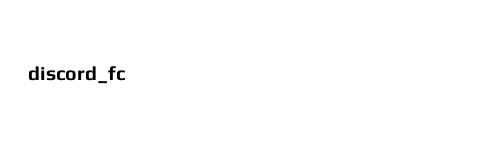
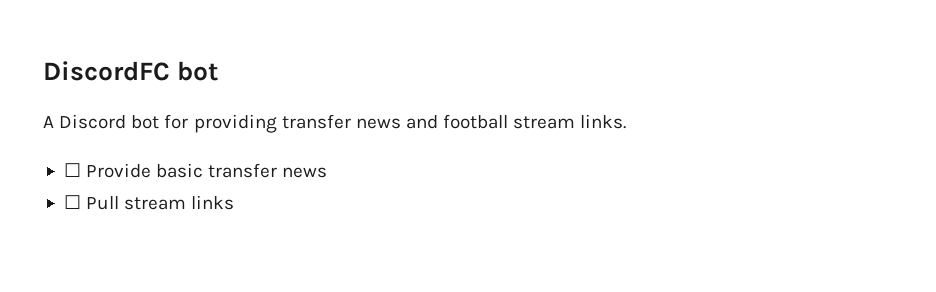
- discord_fc
+ DiscordFC bot
+ A Discord bot for providing transfer news and football stream links.
+ ☐ Provide basic transfer news
+ ☐ Pull stream links

